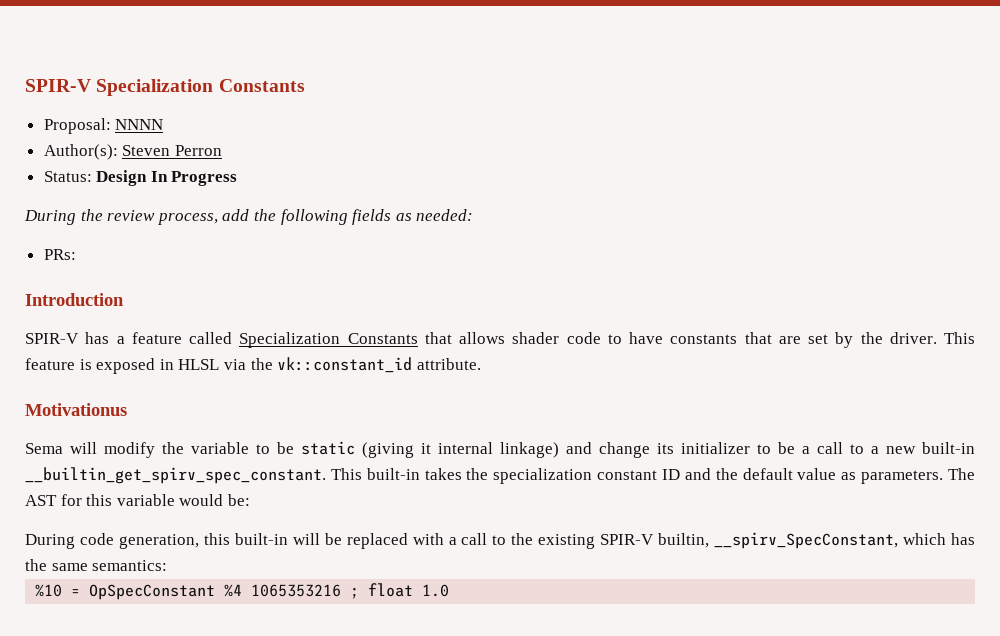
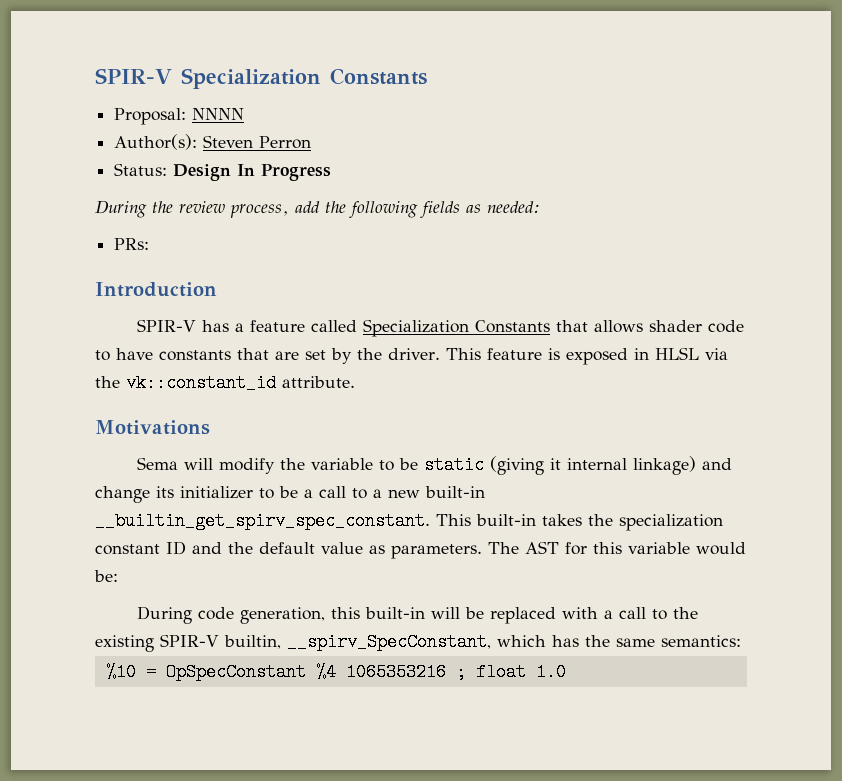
- Motivationus
+ Motivations

